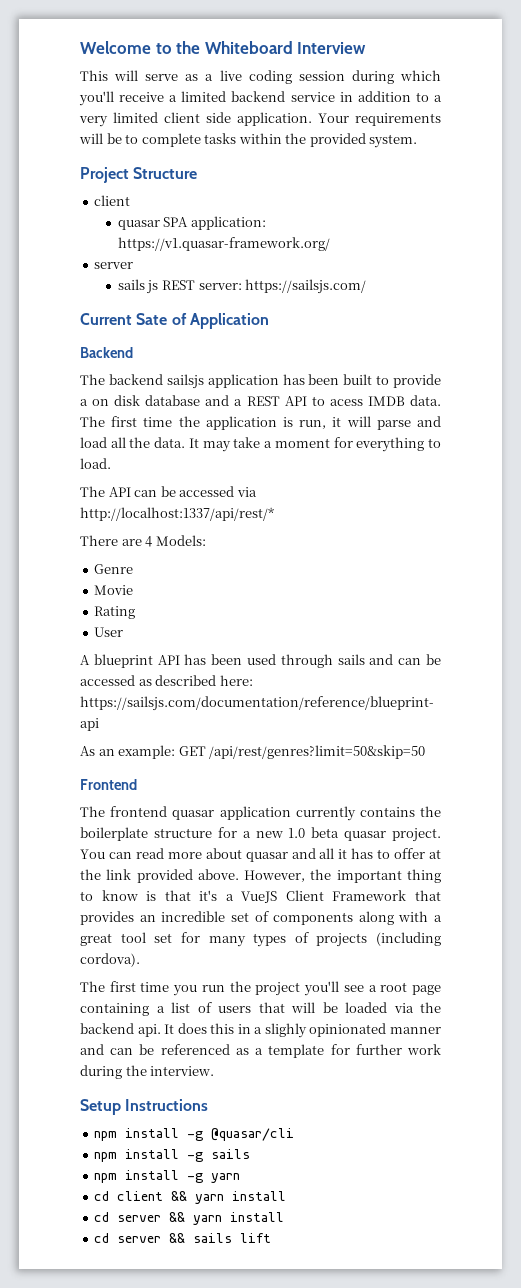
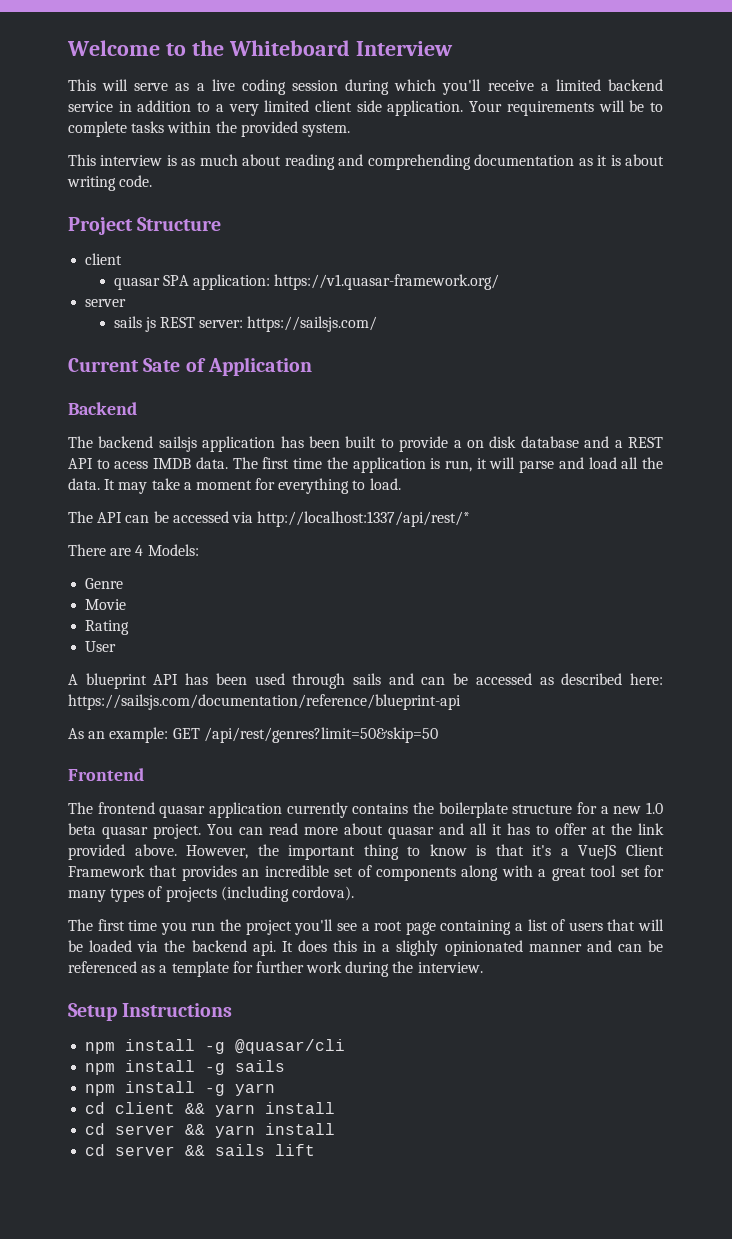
+ This interview is as much about reading and comprehending documentation as it is about writing code.

